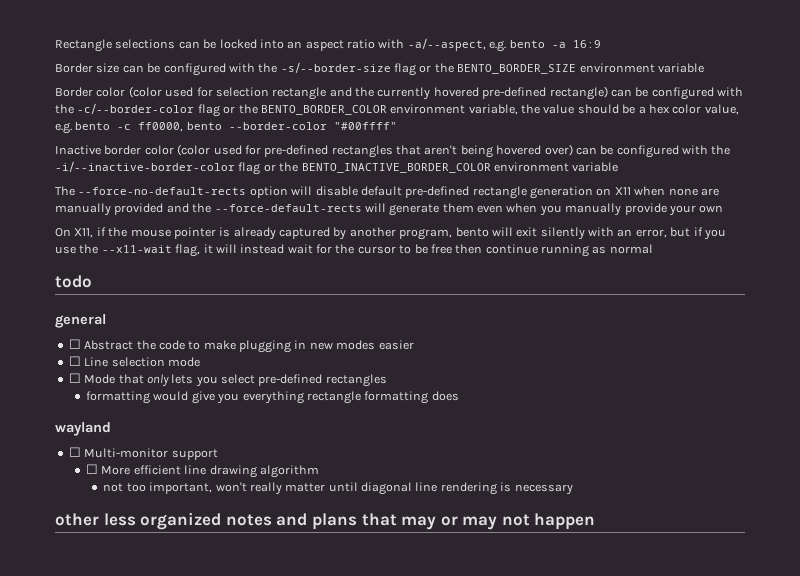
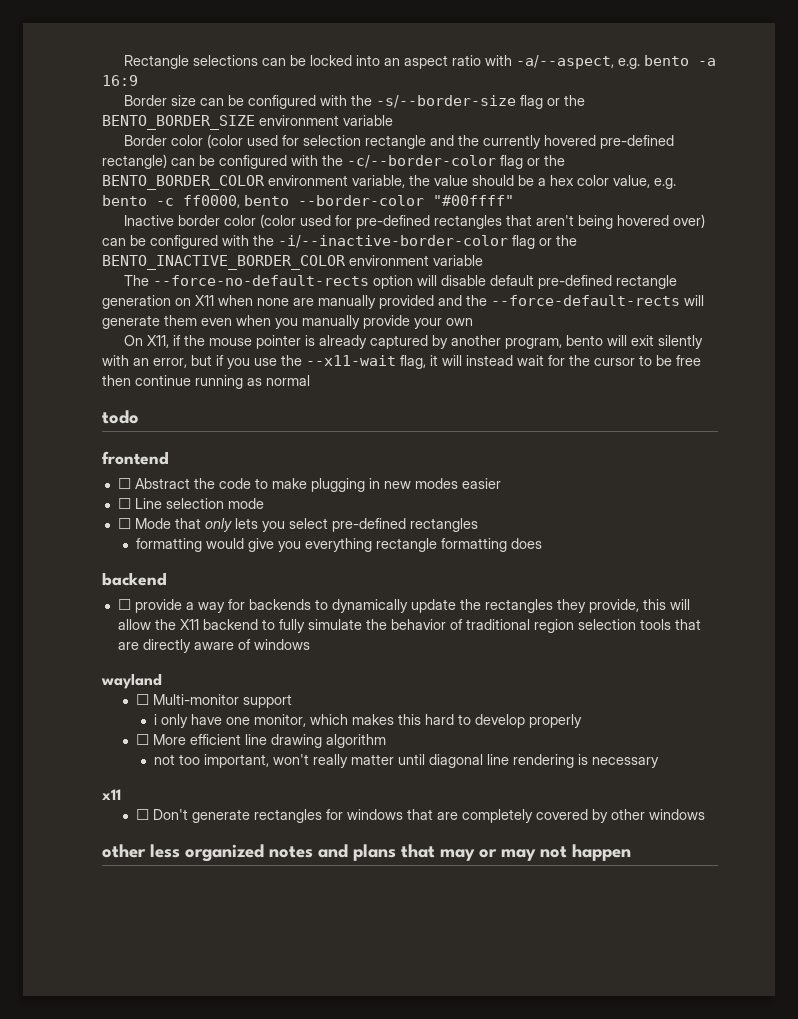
- general
+ frontend
  formatting would give you everything rectangle formatting does
+ backend
+ ☐ provide a way for backends to dynamically update the rectangles they provide, this will allow the X11 backend to fully simulate the behavior of traditional region selection tools that are directly aware of windows
  wayland
  ☐ Multi-monitor support
+ i only have one monitor, which makes this hard to develop properly
+ x11
+ ☐ Don't generate rectangles for windows that are completely covered by other windows

